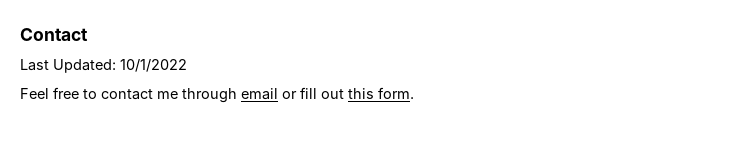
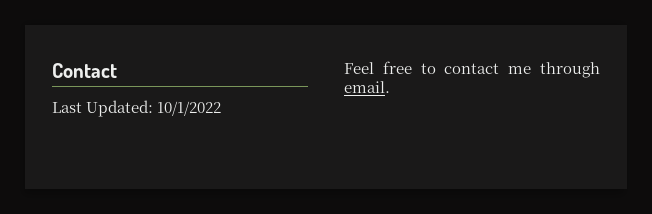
- Feel free to contact me through email or fill out this form.
+ Feel free to contact me through email.

